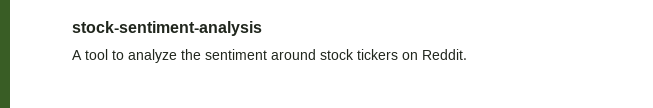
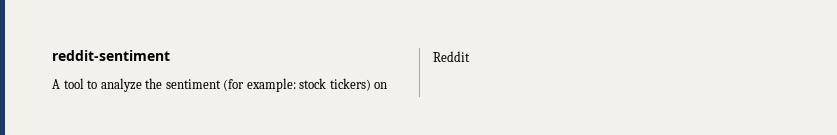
- stock-sentiment-analysis
+ reddit-sentiment
- A tool to analyze the sentiment around stock tickers on Reddit.
+ A tool to analyze the sentiment (for example: stock tickers) on Reddit

